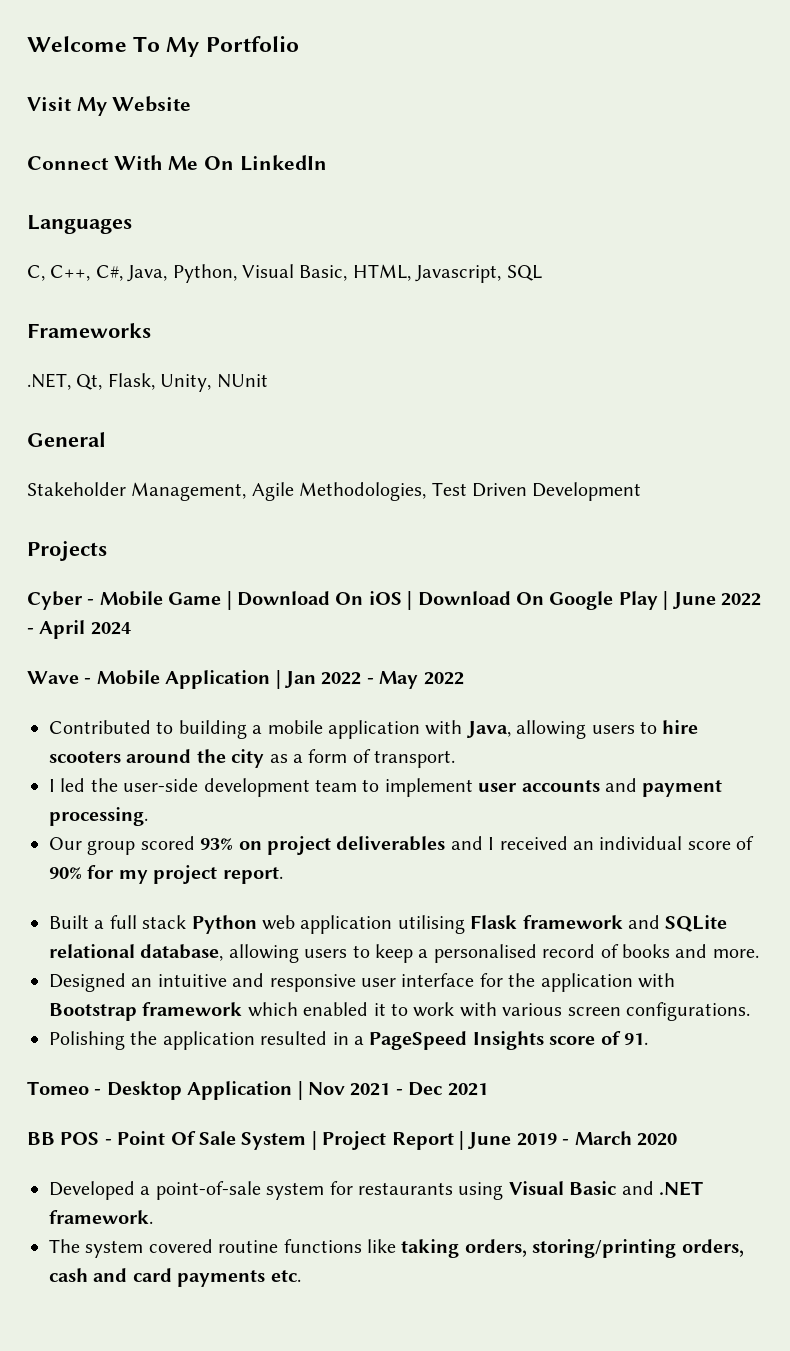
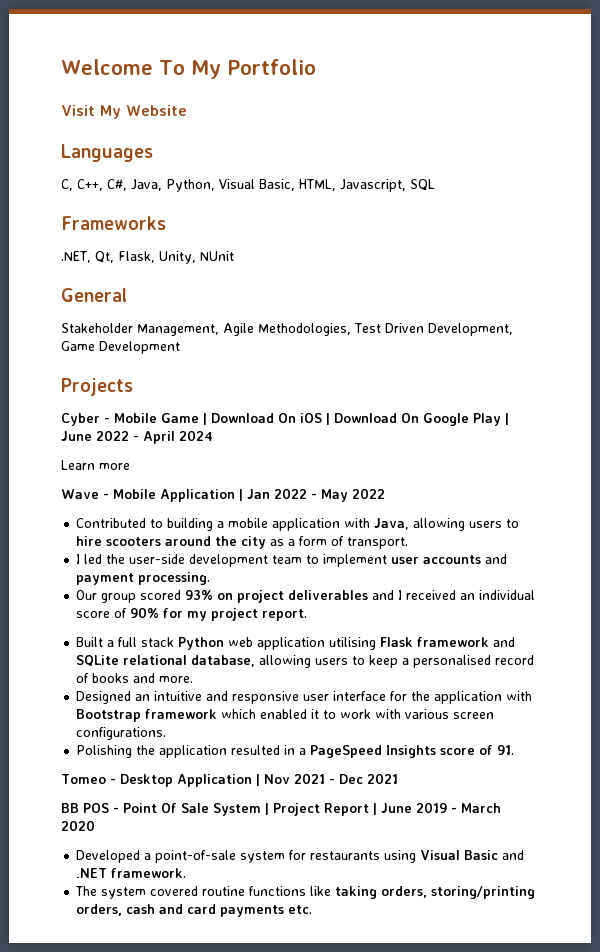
- Connect With Me On LinkedIn
- Stakeholder Management, Agile Methodologies, Test Driven Development
+ Stakeholder Management, Agile Methodologies, Test Driven Development, Game Development
+ Learn more

